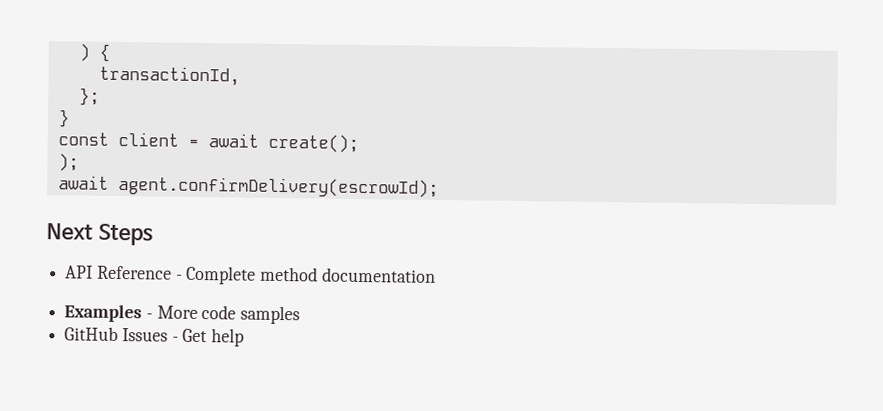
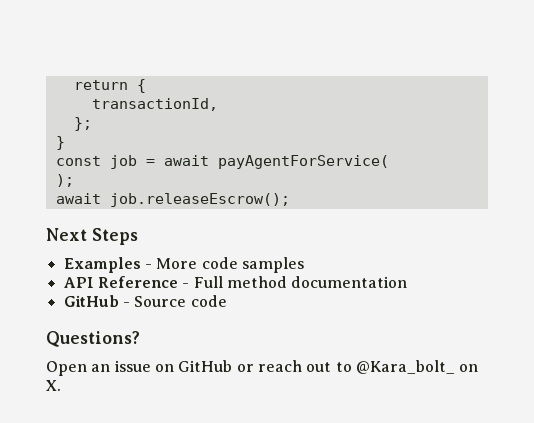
- ) {
+ return {
- const client = await create();
+ const job = await payAgentForService(
- await agent.confirmDelivery(escrowId);
+ await job.releaseEscrow();
- API Reference - Complete method documentation
- GitHub Issues - Get help
+ API Reference - Full method documentation
+ GitHub - Source code
+ Questions?
+ Open an issue on GitHub or reach out to @Kara_bolt_ on X.

